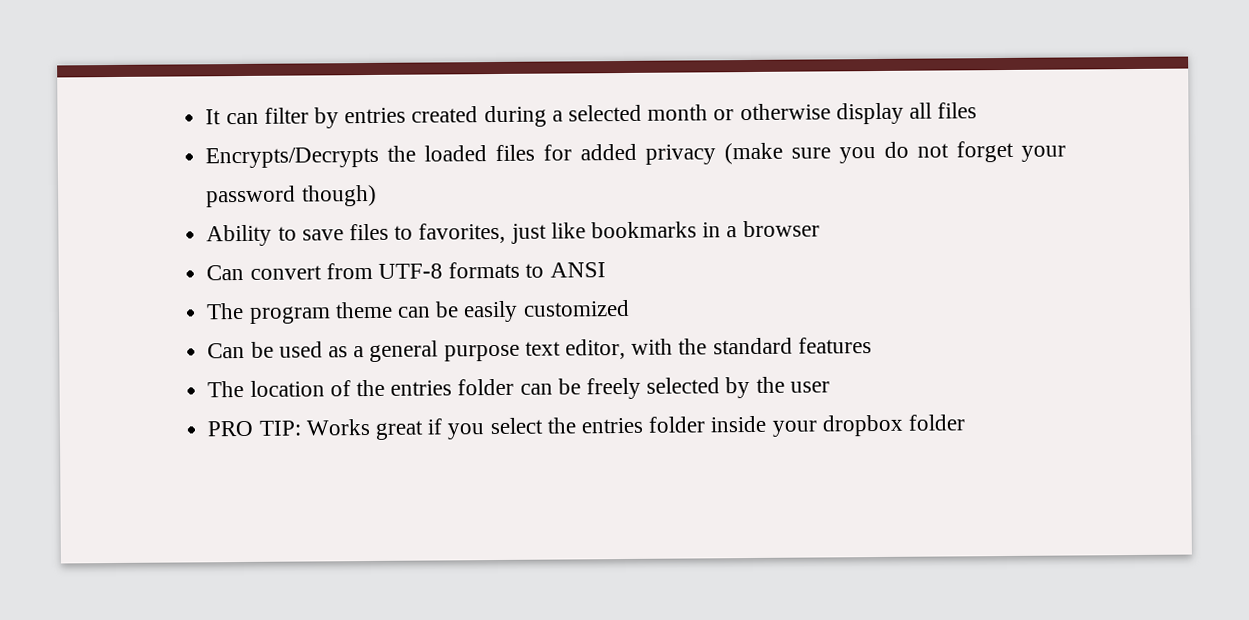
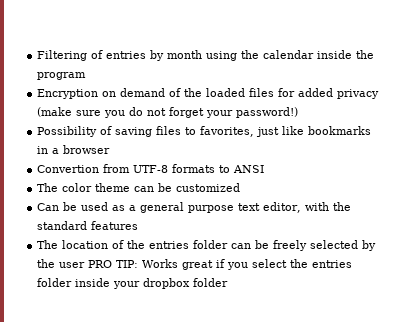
- It can filter by entries created during a selected month or otherwise display all files
- Encrypts/Decrypts the loaded files for added privacy (make sure you do not forget your password though)
- Ability to save files to favorites, just like bookmarks in a browser
+ Filtering of entries by month using the calendar inside the program
+ Encryption on demand of the loaded files for added privacy (make sure you do not forget your password!)
+ Possibility of saving files to favorites, just like bookmarks in a browser
- Can convert from UTF-8 formats to ANSI
+ Convertion from UTF-8 formats to ANSI
- The program theme can be easily customized
+ The color theme can be customized
- The location of the entries folder can be freely selected by the user
- PRO TIP: Works great if you select the entries folder inside your dropbox folder
+ The location of the entries folder can be freely selected by the user PRO TIP: Works great if you select the entries folder inside your dropbox folder

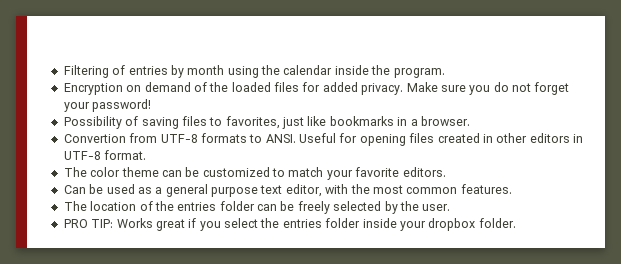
- Filtering of entries by month using the calendar inside the program
+ Filtering of entries by month using the calendar inside the program.
- Encryption on demand of the loaded files for added privacy (make sure you do not forget your password!)
+ Encryption on demand of the loaded files for added privacy. Make sure you do not forget your password!
- Possibility of saving files to favorites, just like bookmarks in a browser
+ Possibility of saving files to favorites, just like bookmarks in a browser.
- Convertion from UTF-8 formats to ANSI
+ Convertion from UTF-8 formats to ANSI. Useful for opening files created in other editors in UTF-8 format.
- The color theme can be customized
+ The color theme can be customized to match your favorite editors.
- Can be used as a general purpose text editor, with the standard features
+ Can be used as a general purpose text editor, with the most common features.
- The location of the entries folder can be freely selected by the user PRO TIP: Works great if you select the entries folder inside your dropbox folder
+ The location of the entries folder can be freely selected by the user.
+ PRO TIP: Works great if you select the entries folder inside your dropbox folder.

